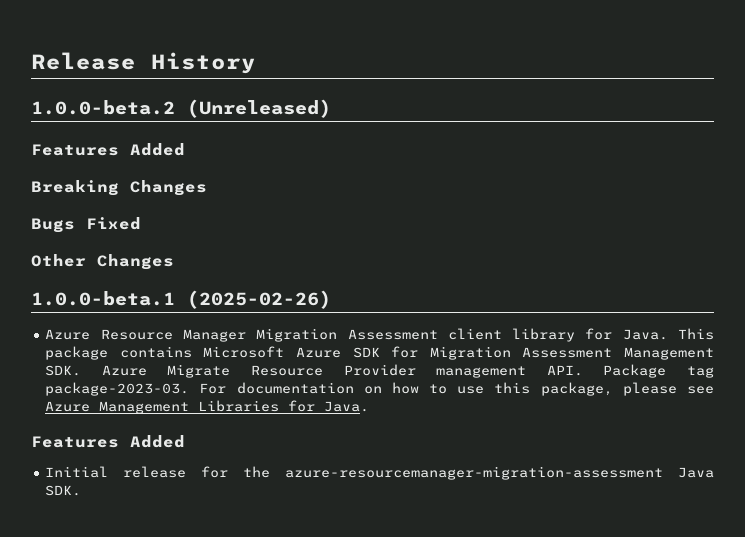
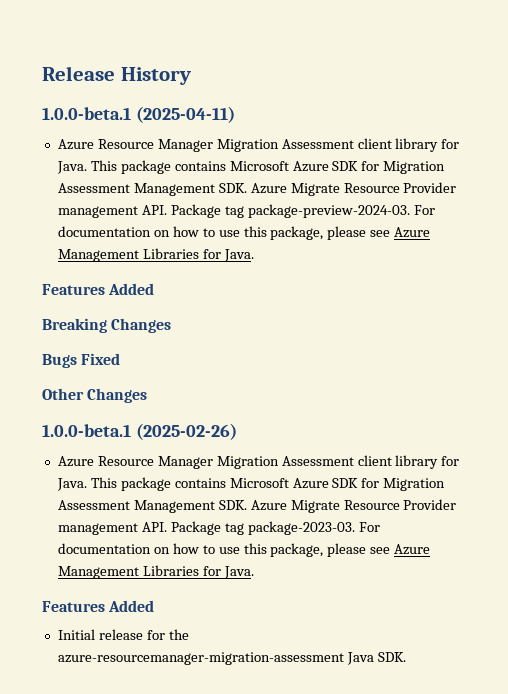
- 1.0.0-beta.2 (Unreleased)
+ 1.0.0-beta.1 (2025-04-11)
+ Azure Resource Manager Migration Assessment client library for Java. This package contains Microsoft Azure SDK for Migration Assessment Management SDK. Azure Migrate Resource Provider management API. Package tag package-preview-2024-03. For documentation on how to use this package, please see Azure Management Libraries for Java.

